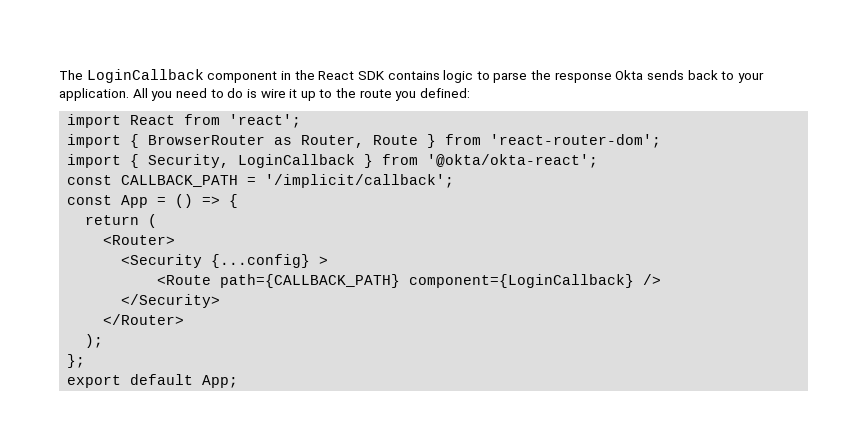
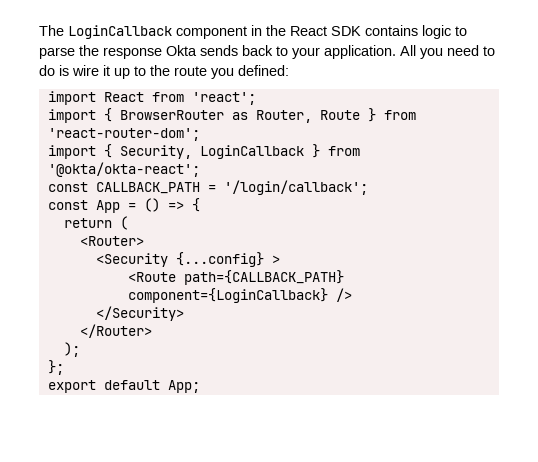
- const CALLBACK_PATH = '/implicit/callback';
+ const CALLBACK_PATH = '/login/callback';

